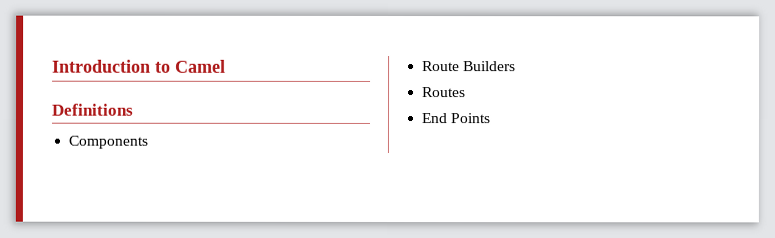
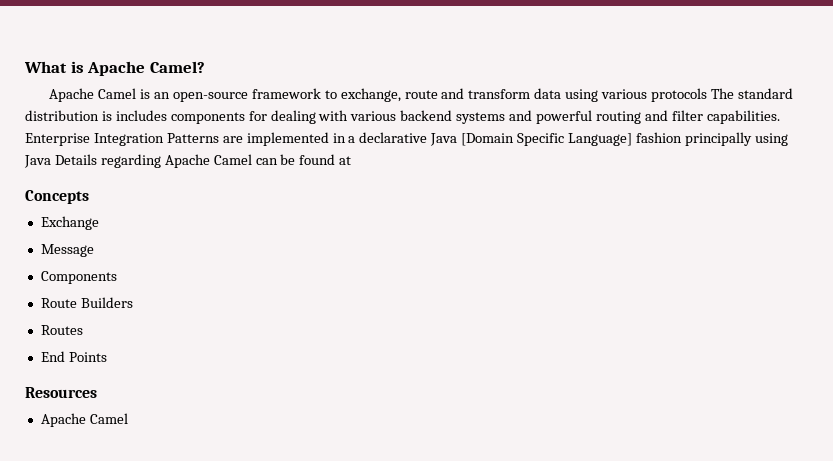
- Introduction to Camel
- Definitions
+ What is Apache Camel?
+ Apache Camel is an open-source framework to exchange, route and transform data using various protocols The standard distribution is includes components for dealing with various backend systems and powerful routing and filter capabilities. Enterprise Integration Patterns are implemented in a declarative Java [Domain Specific Language] fashion principally using Java Details regarding Apache Camel can be found at
+ Concepts
+ Exchange
+ Message
+ Resources
+ Apache Camel

